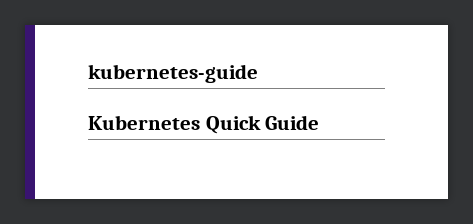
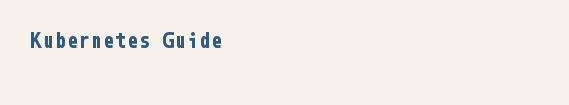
- kubernetes-guide
- Kubernetes Quick Guide
+ Kubernetes Guide

